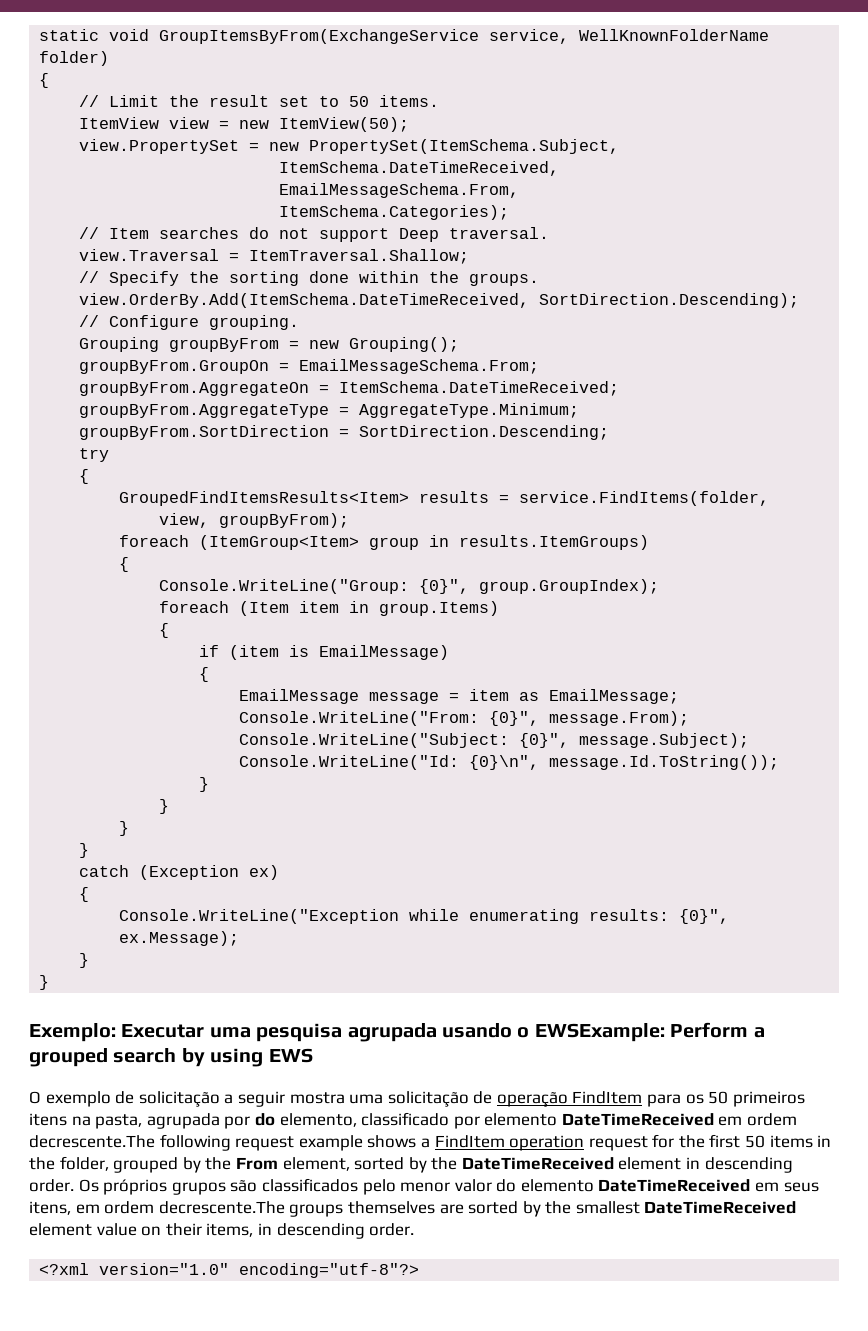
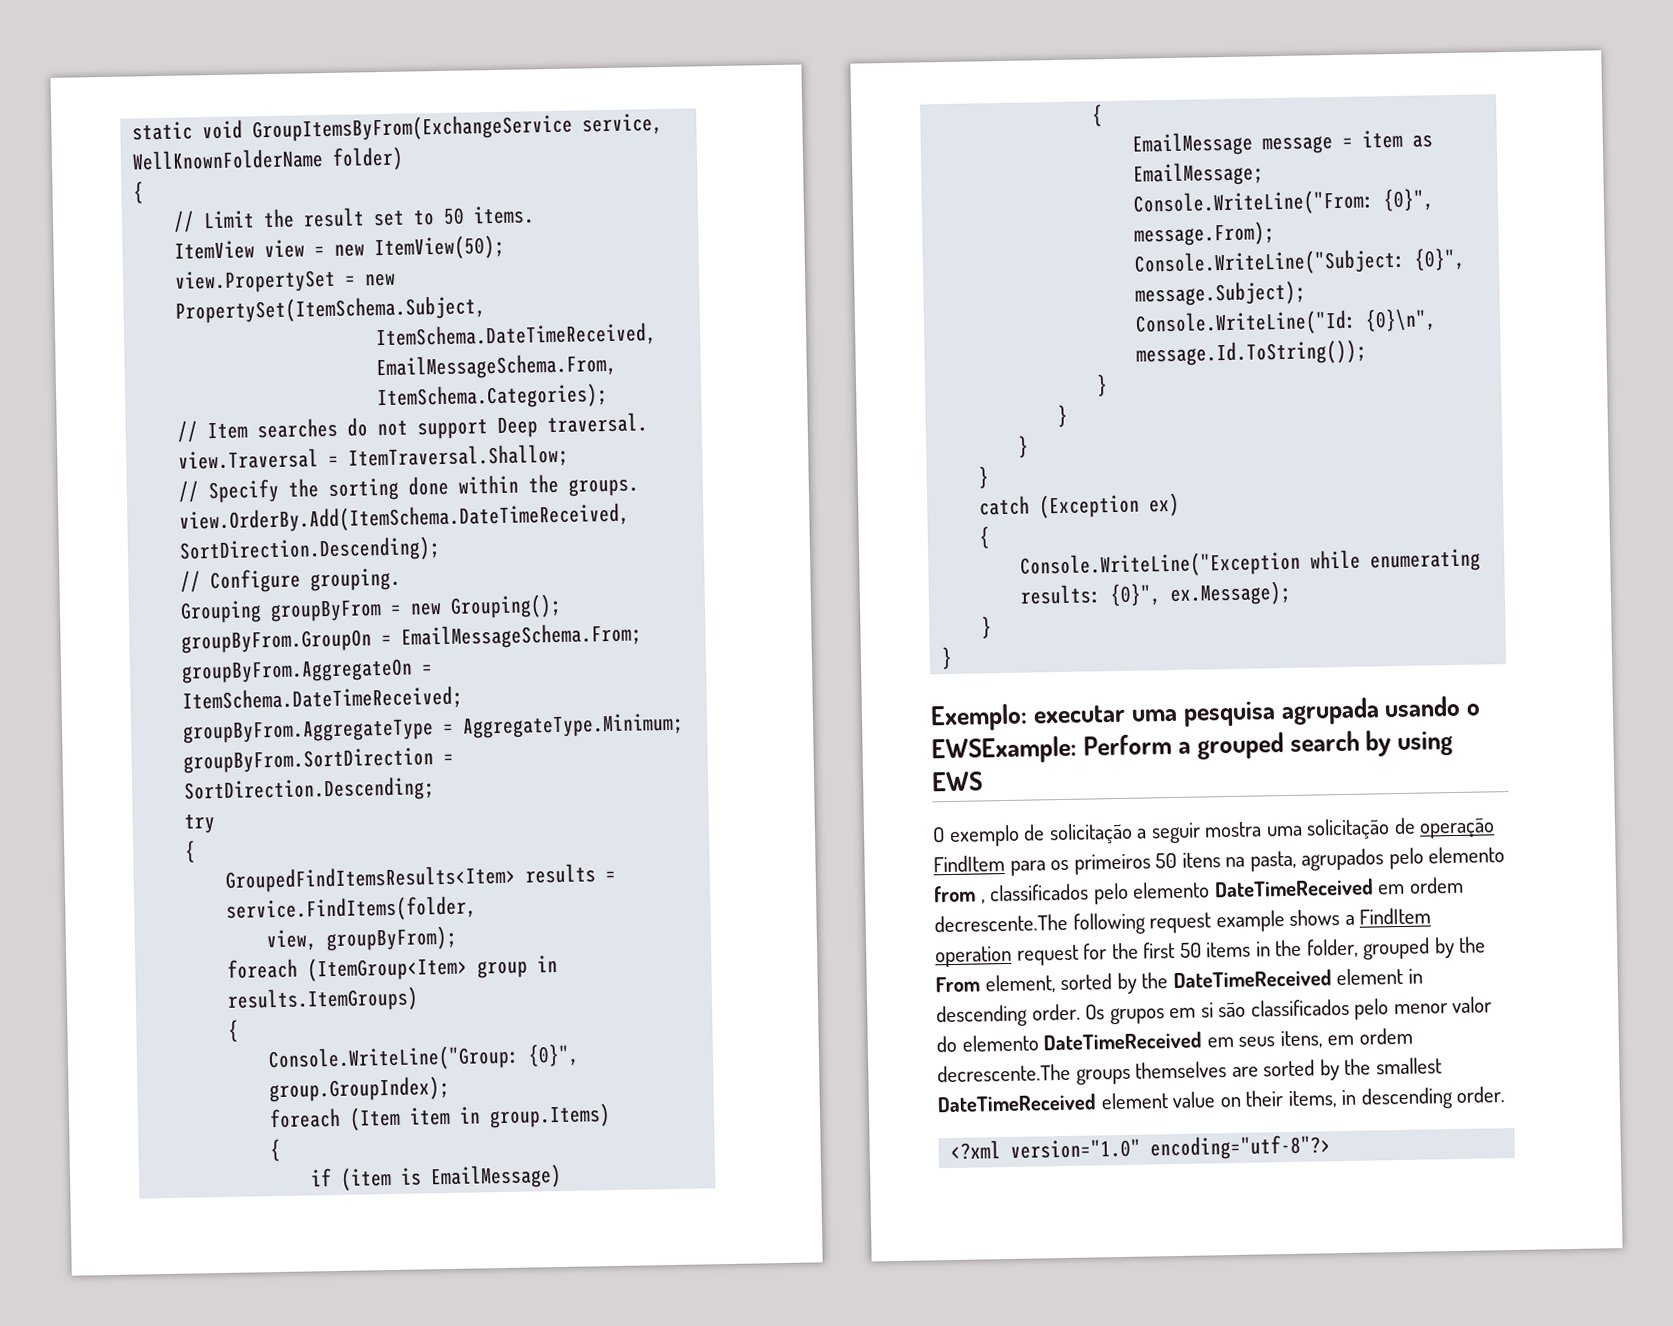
- Exemplo: Executar uma pesquisa agrupada usando o EWSExample: Perform a grouped search by using EWS
+ Exemplo: executar uma pesquisa agrupada usando o EWSExample: Perform a grouped search by using EWS
- O exemplo de solicitação a seguir mostra uma solicitação de operação FindItem para os 50 primeiros itens na pasta, agrupada por do elemento, classificado por elemento DateTimeReceived em ordem decrescente.The following request example shows a FindItem operation request for the first 50 items in the folder, grouped by the From element, sorted by the DateTimeReceived element in descending order.
+ O exemplo de solicitação a seguir mostra uma solicitação de operação FindItem para os primeiros 50 itens na pasta, agrupados pelo elemento from , classificados pelo elemento DateTimeReceived em ordem decrescente.The following request example shows a FindItem operation request for the first 50 items in the folder, grouped by the From element, sorted by the DateTimeReceived element in descending order.
- Os próprios grupos são classificados pelo menor valor do elemento DateTimeReceived em seus itens, em ordem decrescente.The groups themselves are sorted by the smallest DateTimeReceived element value on their items, in descending order.
+ Os grupos em si são classificados pelo menor valor do elemento DateTimeReceived em seus itens, em ordem decrescente.The groups themselves are sorted by the smallest DateTimeReceived element value on their items, in descending order.

